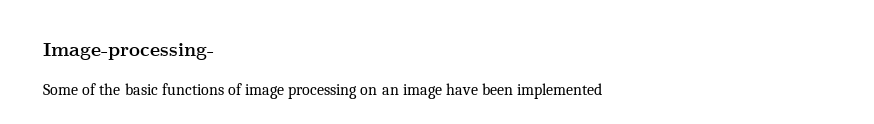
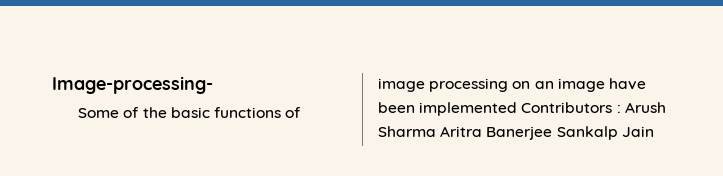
- Some of the basic functions of image processing on an image have been implemented
+ Some of the basic functions of image processing on an image have been implemented Contributors : Arush Sharma Aritra Banerjee Sankalp Jain

